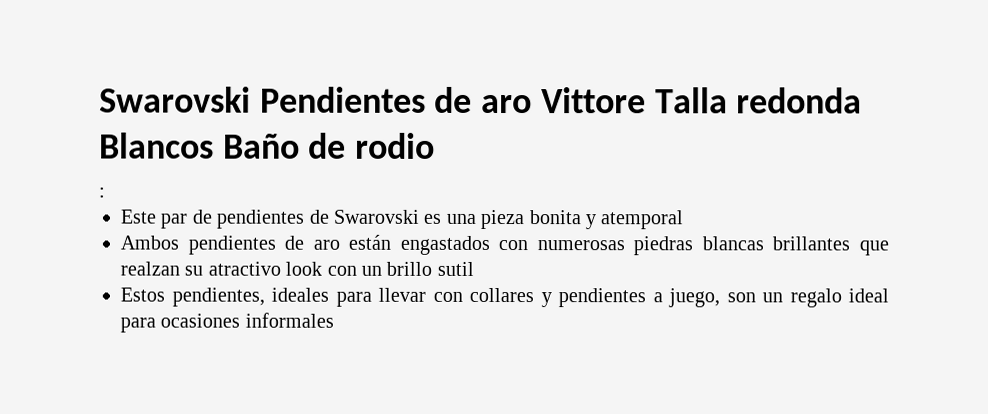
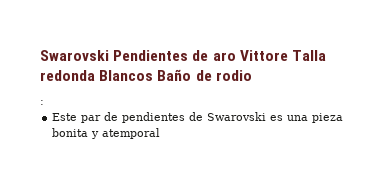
- Ambos pendientes de aro están engastados con numerosas piedras blancas brillantes que realzan su atractivo look con un brillo sutil
- Estos pendientes, ideales para llevar con collares y pendientes a juego, son un regalo ideal para ocasiones informales

